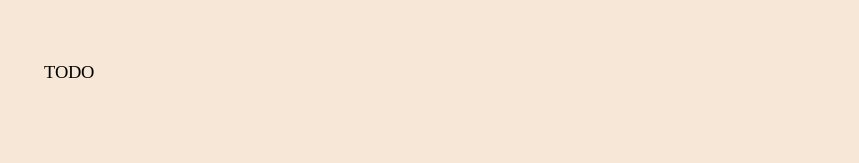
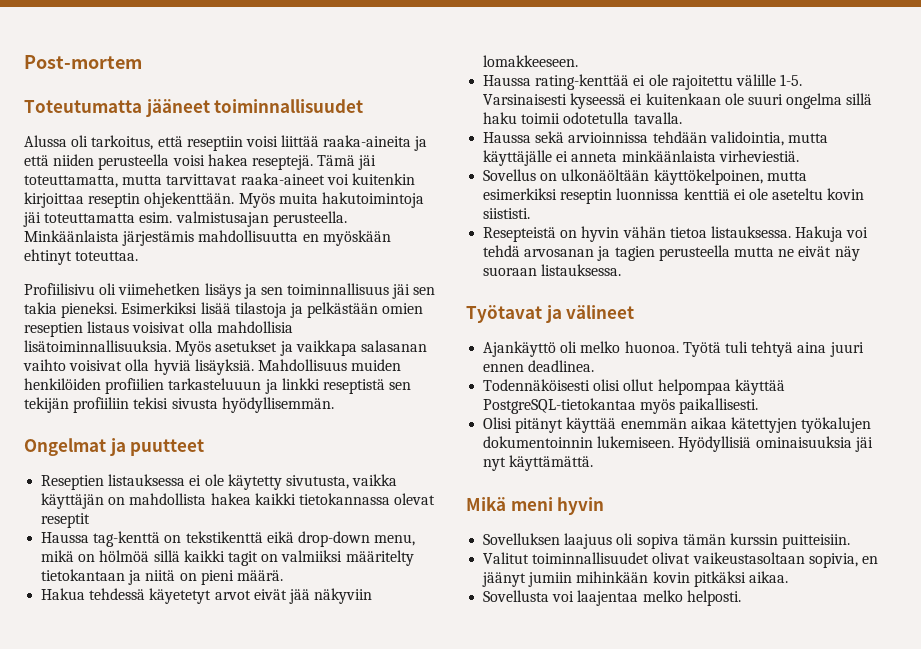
- TODO
+ Post-mortem
+ Toteutumatta jääneet toiminnallisuudet
+ Alussa oli tarkoitus, että reseptiin voisi liittää raaka-aineita ja että niiden perusteella voisi hakea reseptejä. Tämä jäi toteuttamatta, mutta tarvittavat raaka-aineet voi kuitenkin kirjoittaa reseptin ohjekenttään. Myös muita hakutoimintoja jäi toteuttamatta esim. valmistusajan perusteella. Minkäänlaista järjestämis mahdollisuutta en myöskään ehtinyt toteuttaa.
+ Profiilisivu oli viimehetken lisäys ja sen toiminnallisuus jäi sen takia pieneksi. Esimerkiksi lisää tilastoja ja pelkästään omien reseptien listaus voisivat olla mahdollisia lisätoiminnallisuuksia. Myös asetukset ja vaikkapa salasanan vaihto voisivat olla hyviä lisäyksiä. Mahdollisuus muiden henkilöiden profiilien tarkasteluuun ja linkki reseptistä sen tekijän profiiliin tekisi sivusta hyödyllisemmän.
+ Ongelmat ja puutteet
+ Reseptien listauksessa ei ole käytetty sivutusta, vaikka käyttäjän on mahdollista hakea kaikki tietokannassa olevat reseptit
+ Haussa tag-kenttä on tekstikenttä eikä drop-down menu, mikä on hölmöä sillä kaikki tagit on valmiiksi määritelty tietokantaan ja niitä on pieni määrä.
+ Hakua tehdessä käyetetyt arvot eivät jää näkyviin lomakkeeseen.
+ Haussa rating-kenttää ei ole rajoitettu välille 1-5. Varsinaisesti kyseessä ei kuitenkaan ole suuri ongelma sillä haku toimii odotetulla tavalla.
+ Haussa sekä arvioinnissa tehdään validointia, mutta käyttäjälle ei anneta minkäänlaista virheviestiä.
+ Sovellus on ulkonäöltään käyttökelpoinen, mutta esimerkiksi reseptin luonnissa kenttiä ei ole aseteltu kovin siististi.
+ Resepteistä on hyvin vähän tietoa listauksessa. Hakuja voi tehdä arvosanan ja tagien perusteella mutta ne eivät näy suoraan listauksessa.
+ Työtavat ja välineet
+ Ajankäyttö oli melko huonoa. Työtä tuli tehtyä aina juuri ennen deadlinea.
+ Todennäköisesti olisi ollut helpompaa käyttää PostgreSQL-tietokantaa myös paikallisesti.
+ Olisi pitänyt käyttää enemmän aikaa kätettyjen työkalujen dokumentoinnin lukemiseen. Hyödyllisiä ominaisuuksia jäi nyt käyttämättä.
+ Mikä meni hyvin
+ Sovelluksen laajuus oli sopiva tämän kurssin puitteisiin.
+ Valitut toiminnallisuudet olivat vaikeustasoltaan sopivia, en jäänyt jumiin mihinkään kovin pitkäksi aikaa.
+ Sovellusta voi laajentaa melko helposti.

